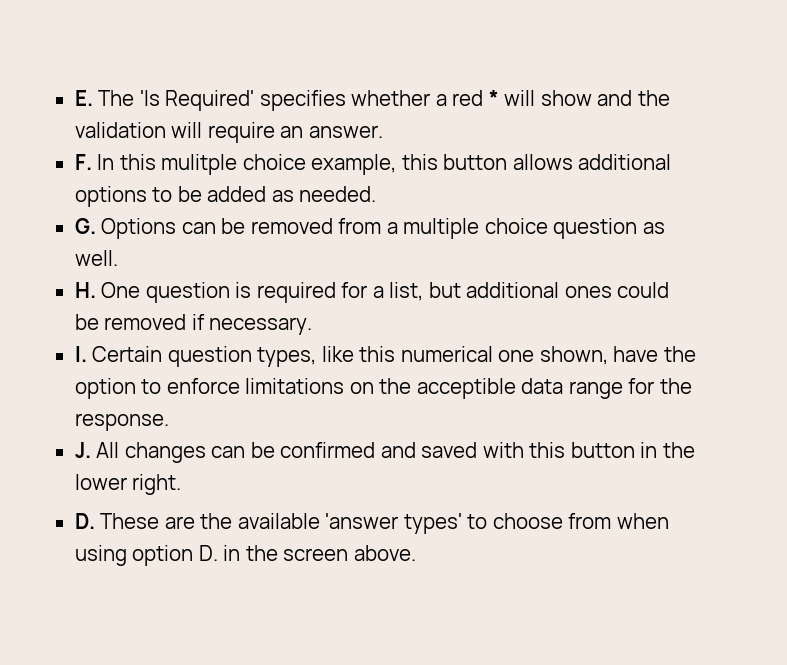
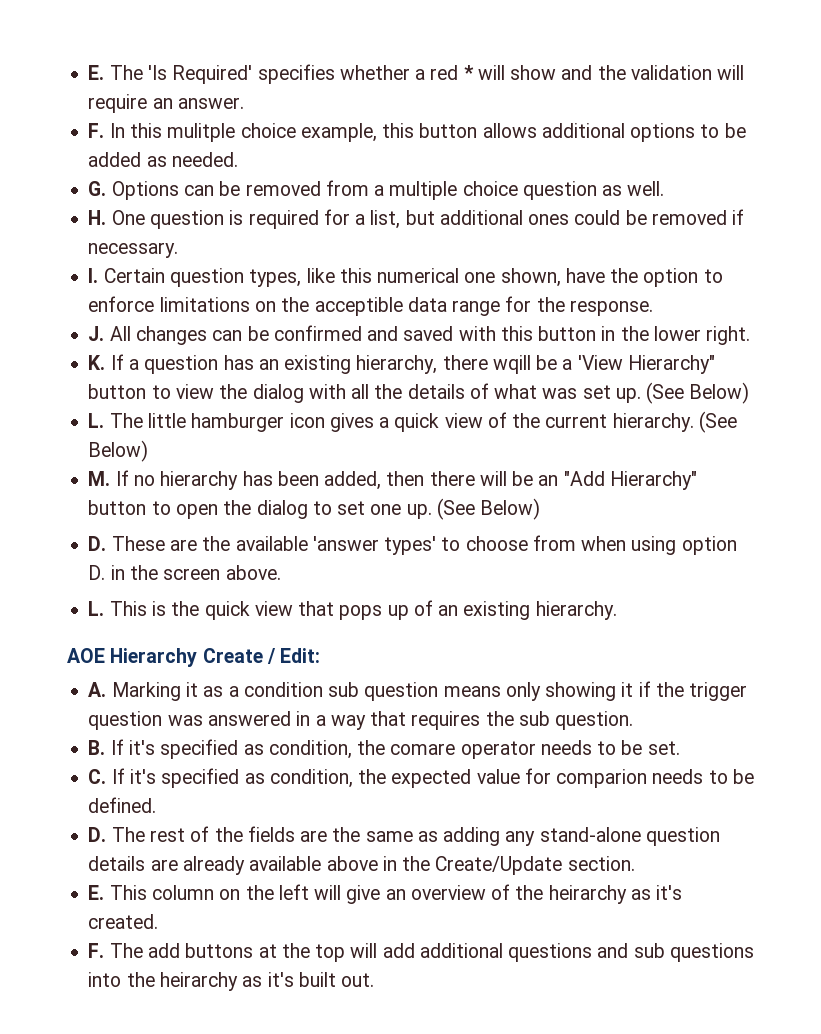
+ K. If a question has an existing hierarchy, there wqill be a 'View Hierarchy" button to view the dialog with all the details of what was set up. (See Below)
+ L. The little hamburger icon gives a quick view of the current hierarchy. (See Below)
+ M. If no hierarchy has been added, then there will be an "Add Hierarchy" button to open the dialog to set one up. (See Below)
+ L. This is the quick view that pops up of an existing hierarchy.
+ AOE Hierarchy Create / Edit:
+ A. Marking it as a condition sub question means only showing it if the trigger question was answered in a way that requires the sub question.
+ B. If it's specified as condition, the comare operator needs to be set.
+ C. If it's specified as condition, the expected value for comparion needs to be defined.
+ D. The rest of the fields are the same as adding any stand-alone question details are already available above in the Create/Update section.
+ E. This column on the left will give an overview of the heirarchy as it's created.
+ F. The add buttons at the top will add additional questions and sub questions into the heirarchy as it's built out.

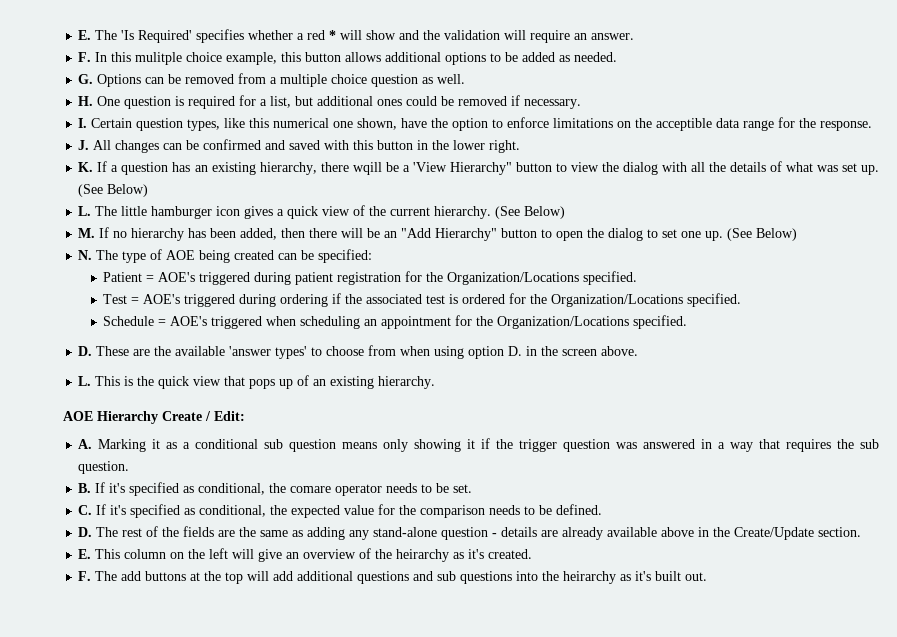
+ N. The type of AOE being created can be specified:
+ Patient = AOE's triggered during patient registration for the Organization/Locations specified.
+ Test = AOE's triggered during ordering if the associated test is ordered for the Organization/Locations specified.
+ Schedule = AOE's triggered when scheduling an appointment for the Organization/Locations specified.
- A. Marking it as a condition sub question means only showing it if the trigger question was answered in a way that requires the sub question.
+ A. Marking it as a conditional sub question means only showing it if the trigger question was answered in a way that requires the sub question.
- B. If it's specified as condition, the comare operator needs to be set.
+ B. If it's specified as conditional, the comare operator needs to be set.
- C. If it's specified as condition, the expected value for comparion needs to be defined.
+ C. If it's specified as conditional, the expected value for the comparison needs to be defined.
- D. The rest of the fields are the same as adding any stand-alone question details are already available above in the Create/Update section.
+ D. The rest of the fields are the same as adding any stand-alone question - details are already available above in the Create/Update section.

